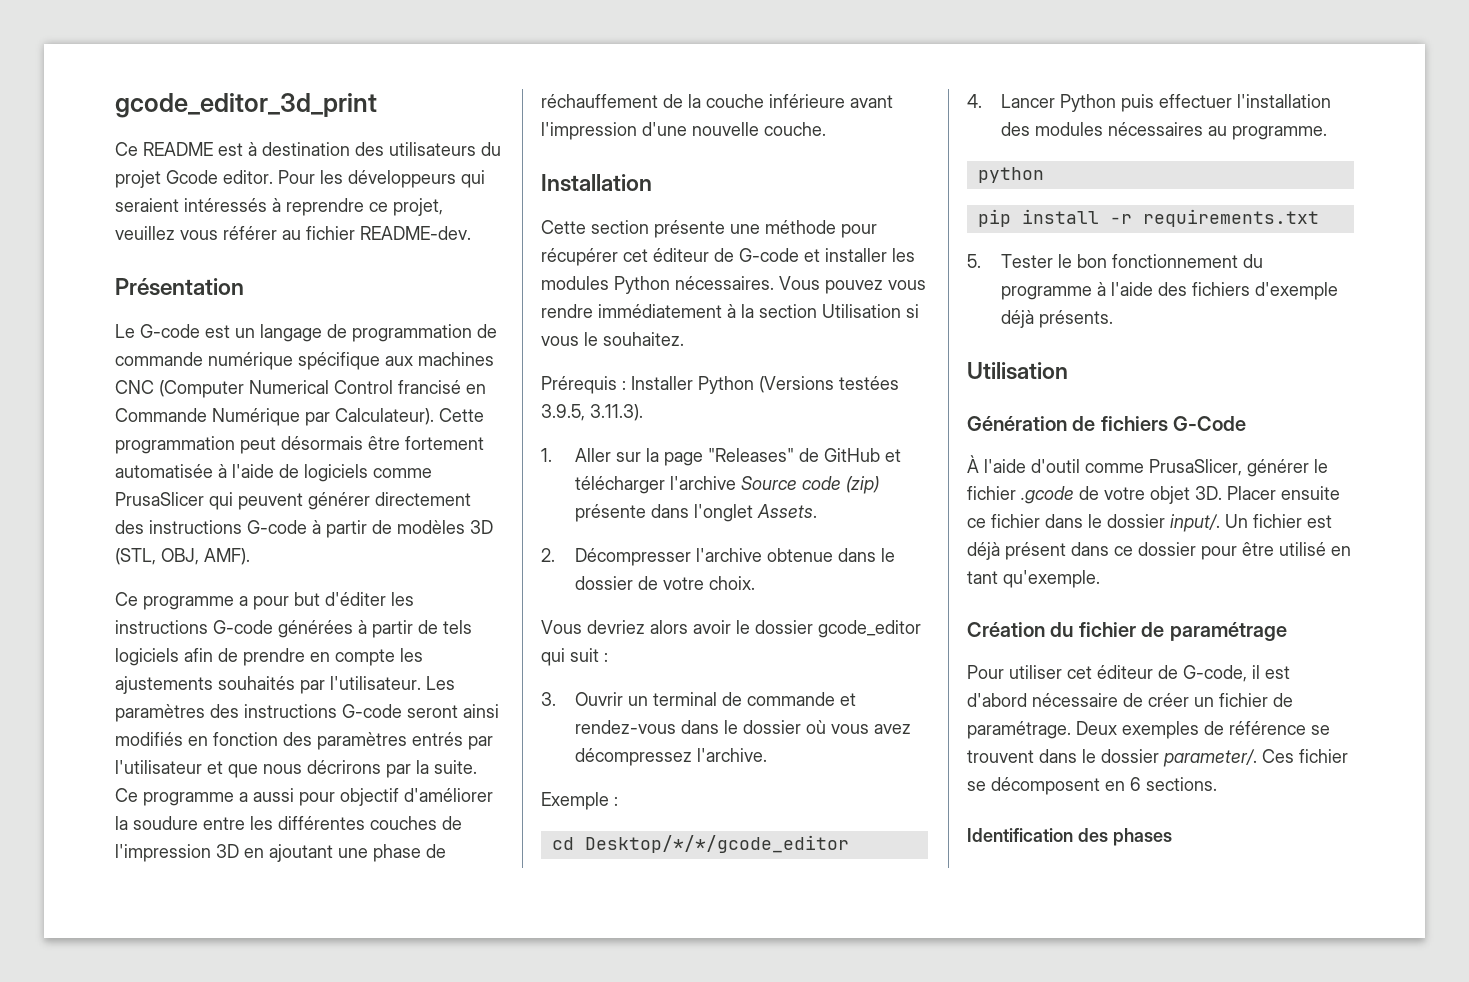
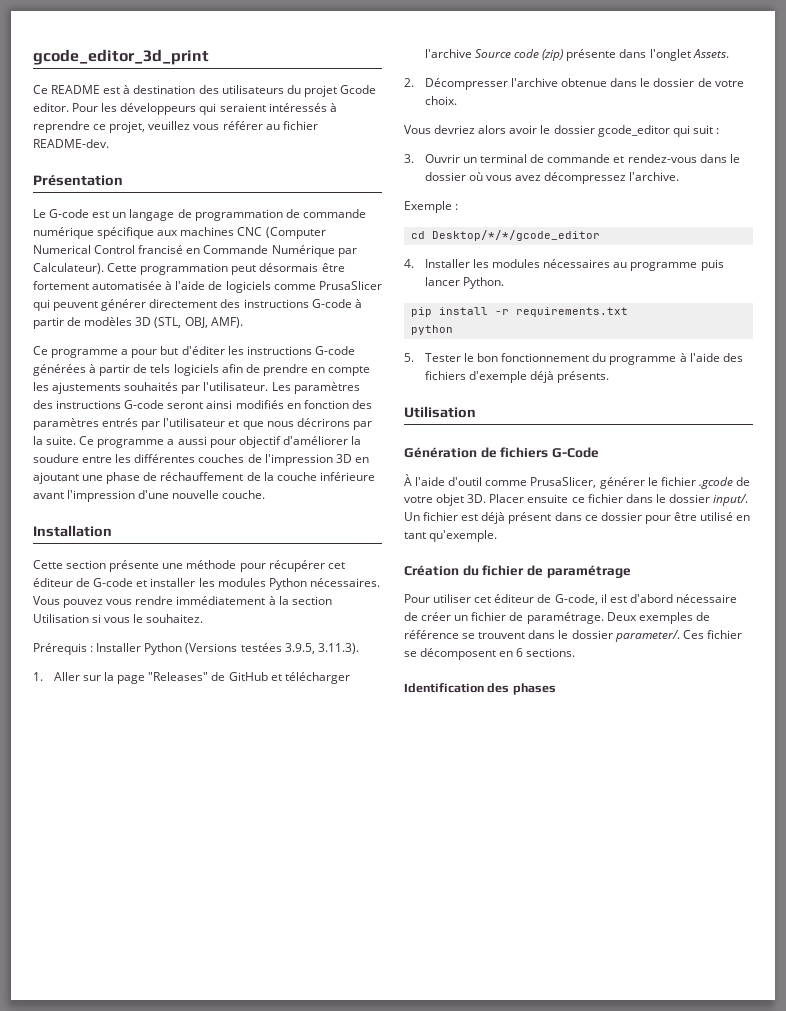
- 4. Lancer Python puis effectuer l'installation des modules nécessaires au programme.
- python
+ 4. Installer les modules nécessaires au programme puis lancer Python.
+ python

